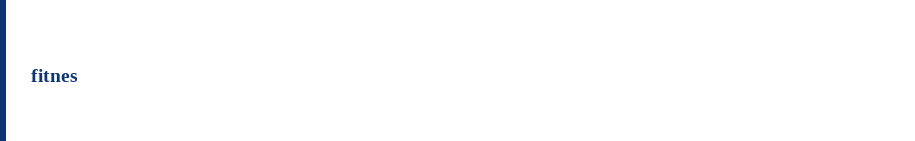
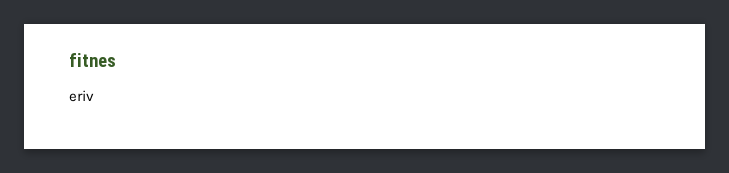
+ eriv

